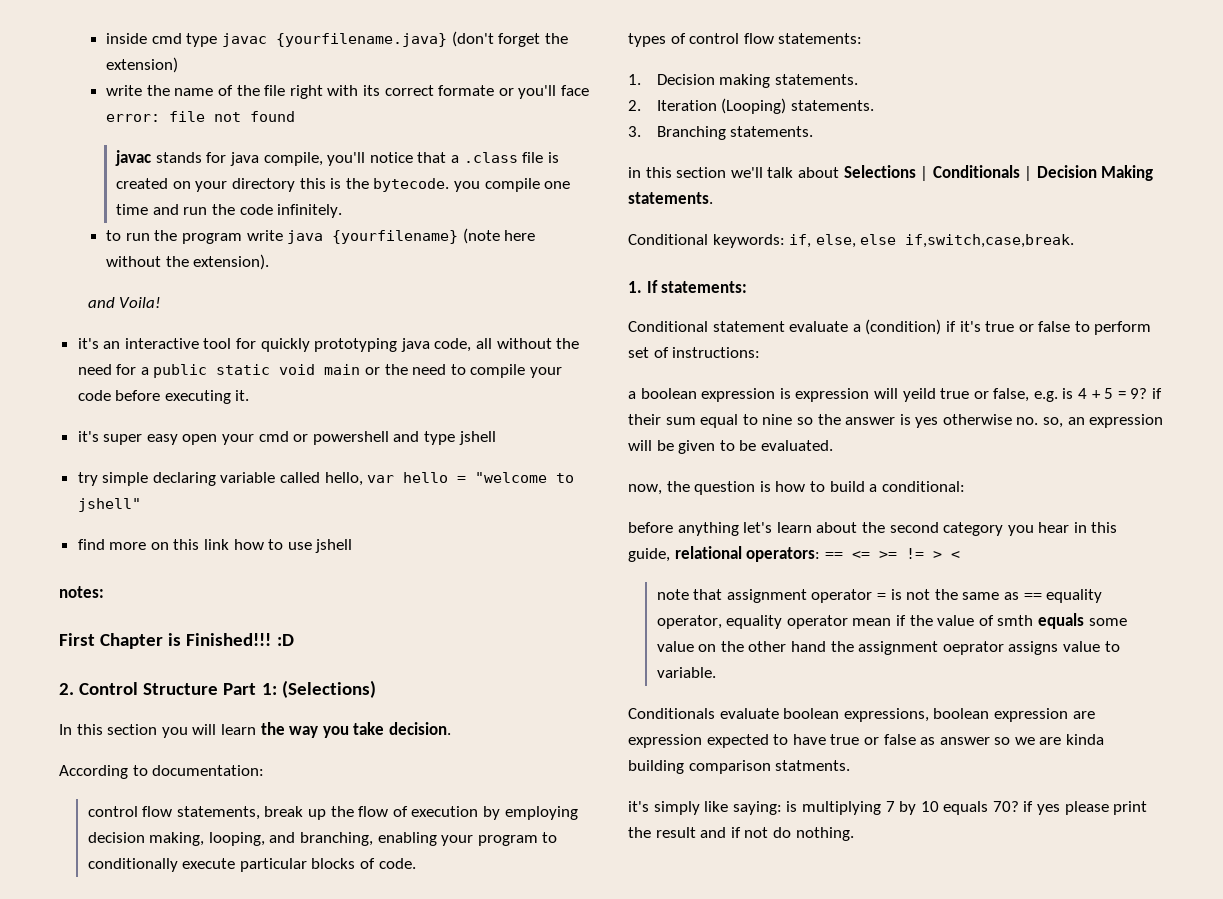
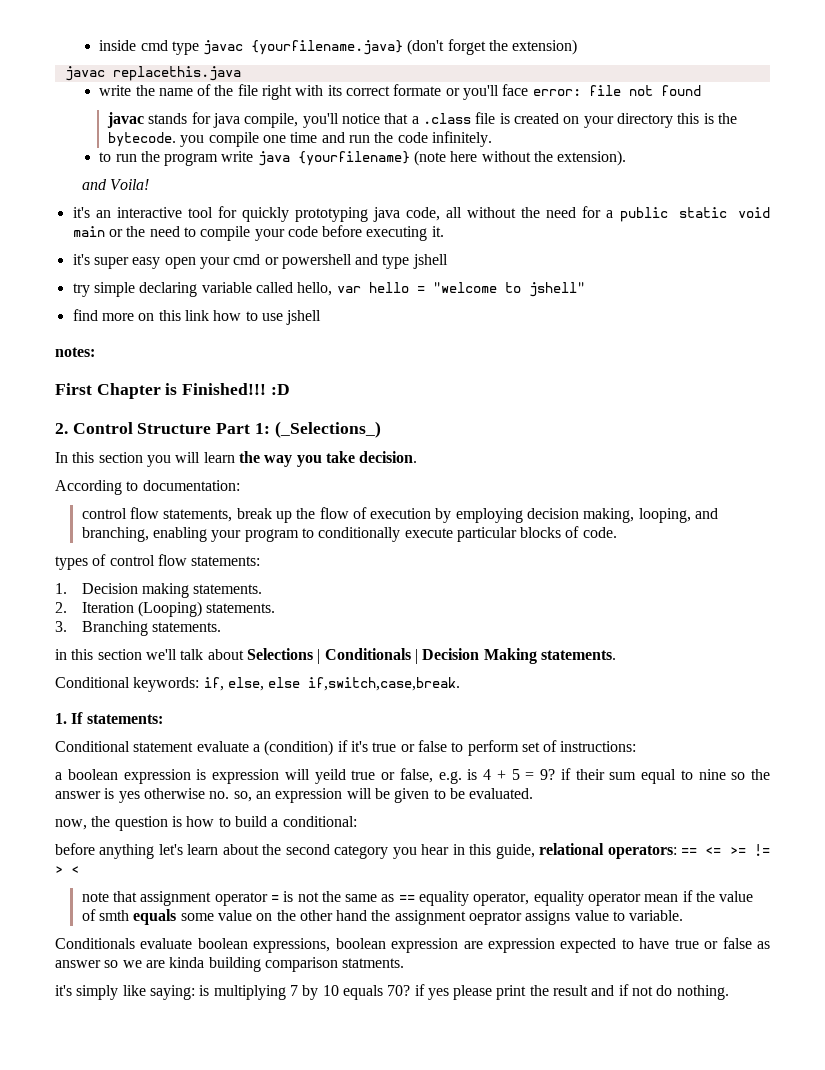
+ javac replacethis.java
- 2. Control Structure Part 1: (Selections)
+ 2. Control Structure Part 1: (_Selections_)

